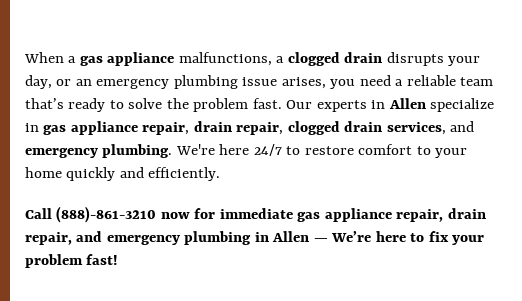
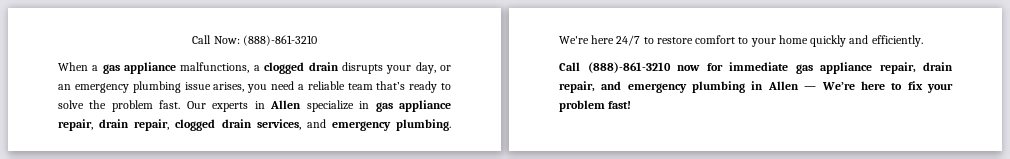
+ Call Now: (888)-861-3210

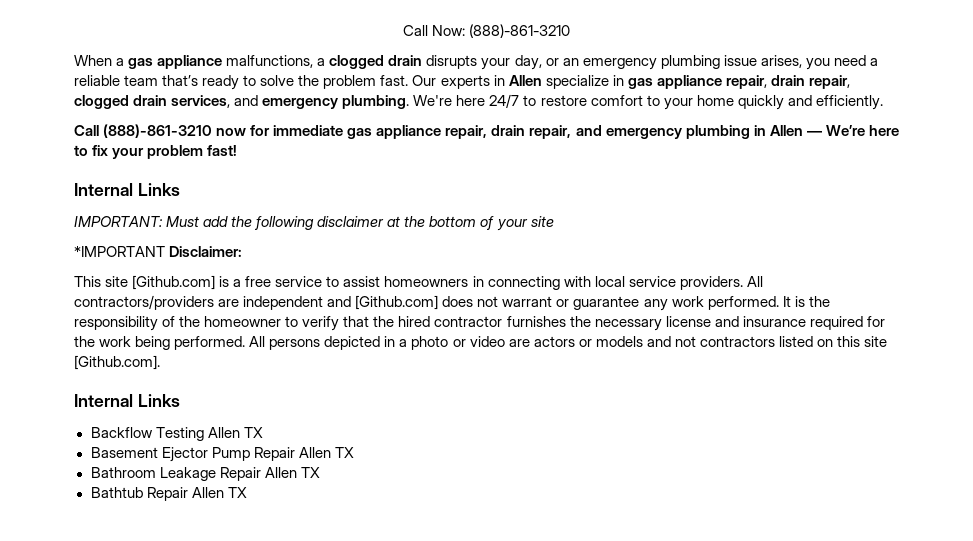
  Call (888)-861-3210 now for immediate gas appliance repair, drain repair, and emergency plumbing in Allen — We’re here to fix your problem fast!
+ Internal Links
+ IMPORTANT: Must add the following disclaimer at the bottom of your site
+ *IMPORTANT Disclaimer:
+ This site [Github.com] is a free service to assist homeowners in connecting with local service providers. All contractors/providers are independent and [Github.com] does not warrant or guarantee any work performed. It is the responsibility of the homeowner to verify that the hired contractor furnishes the necessary license and insurance required for the work being performed. All persons depicted in a photo or video are actors or models and not contractors listed on this site [Github.com].
+ Internal Links
+ Backflow Testing Allen TX
+ Basement Ejector Pump Repair Allen TX
+ Bathroom Leakage Repair Allen TX
+ Bathtub Repair Allen TX

